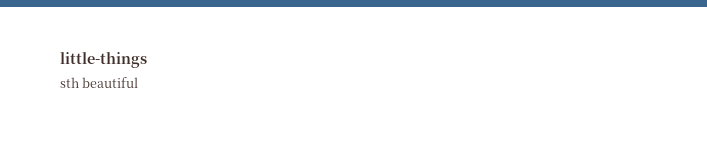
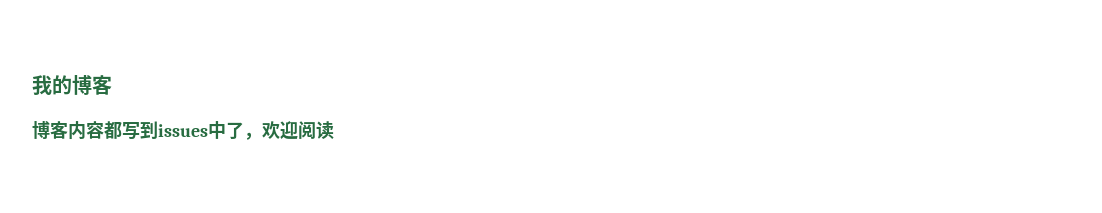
- little-things
- sth beautiful
+ 我的博客
+ 博客内容都写到issues中了，欢迎阅读

